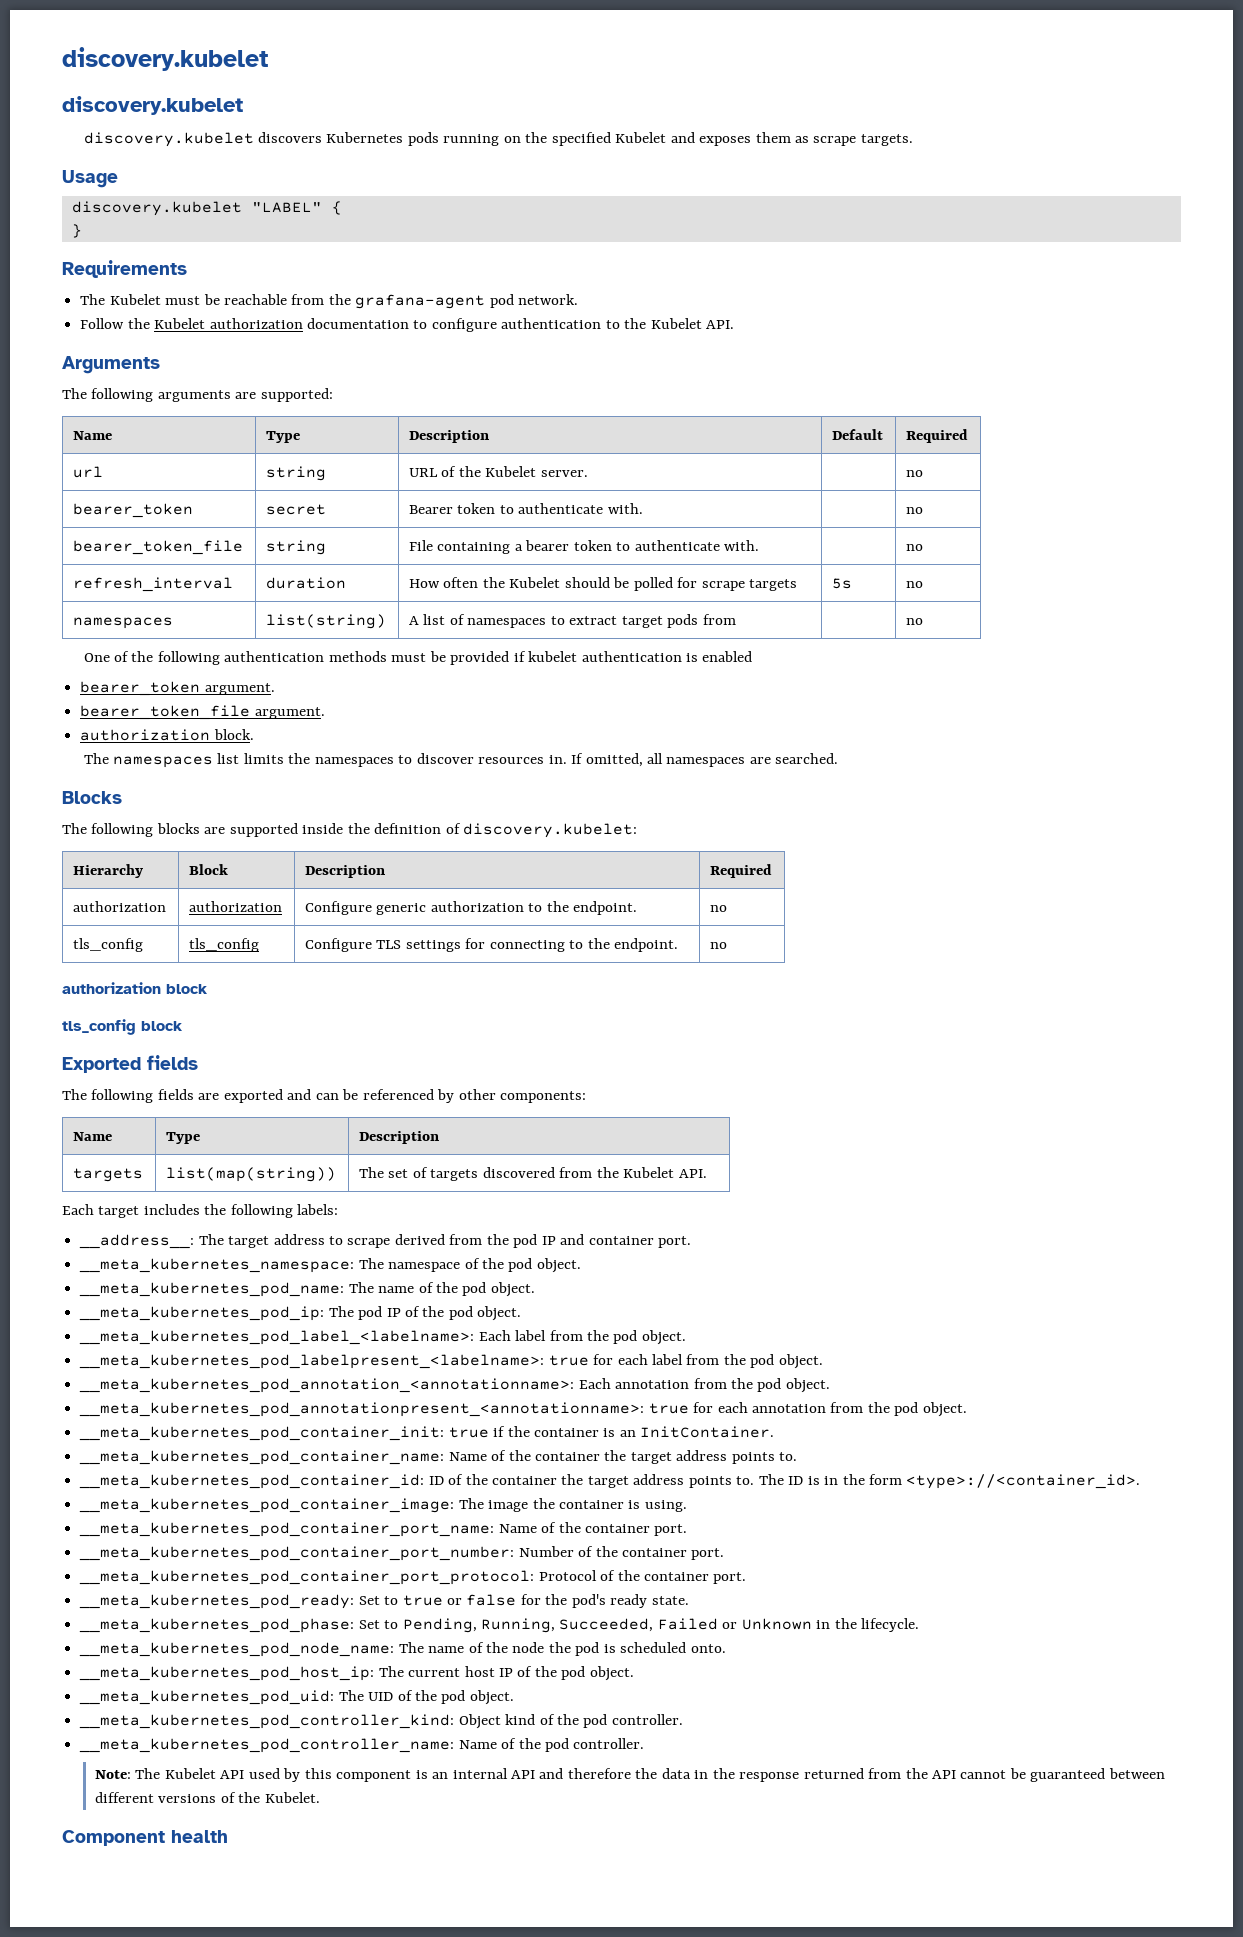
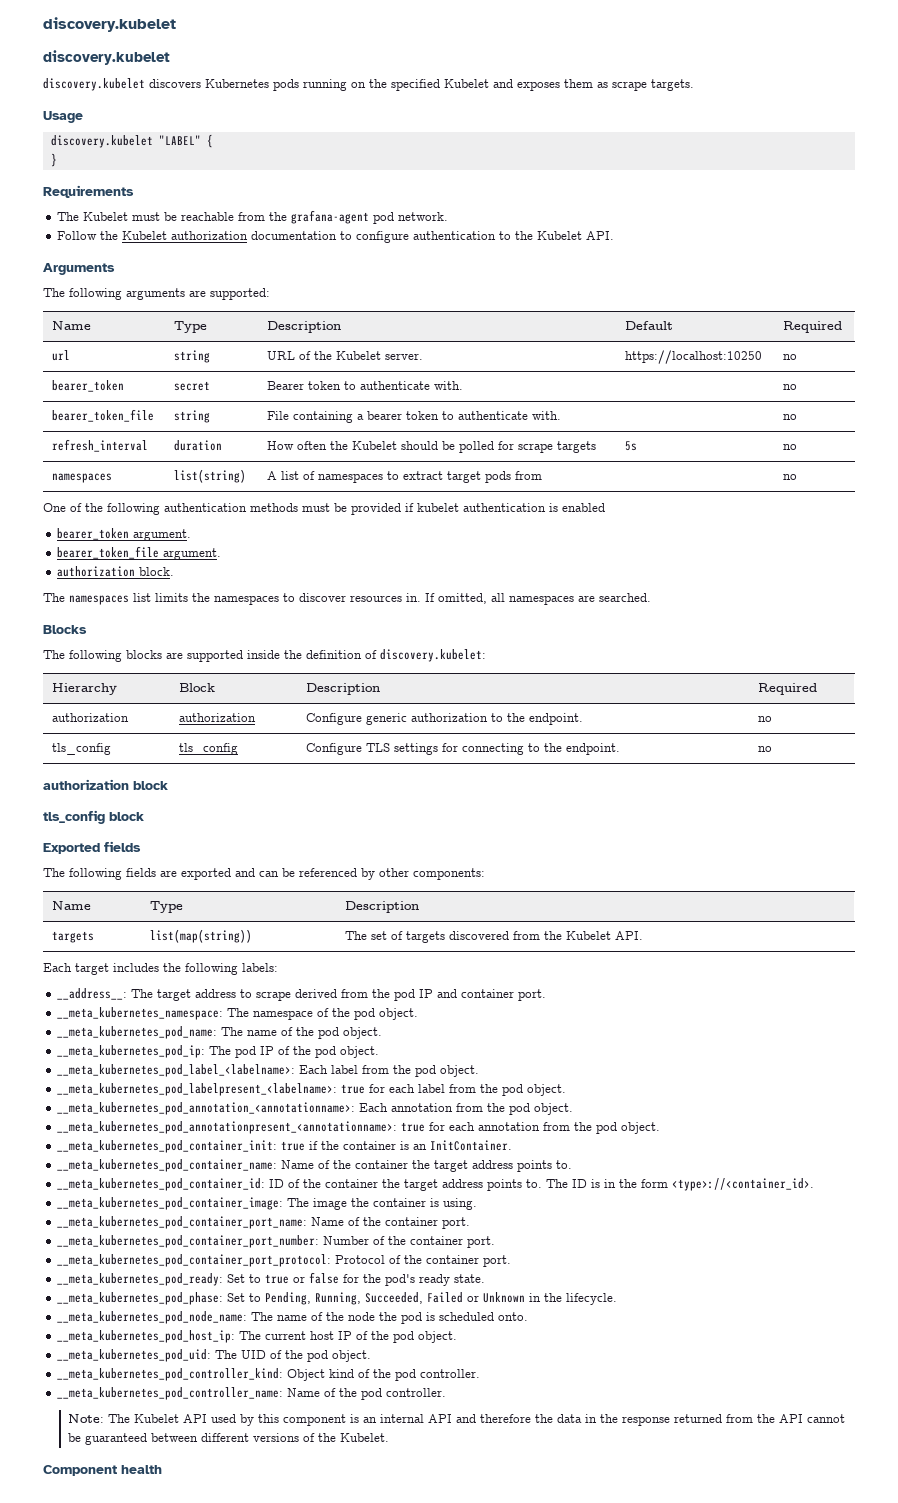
- url | string | URL of the Kubelet server. | | no
+ url | string | URL of the Kubelet server. | https://localhost:10250 | no

